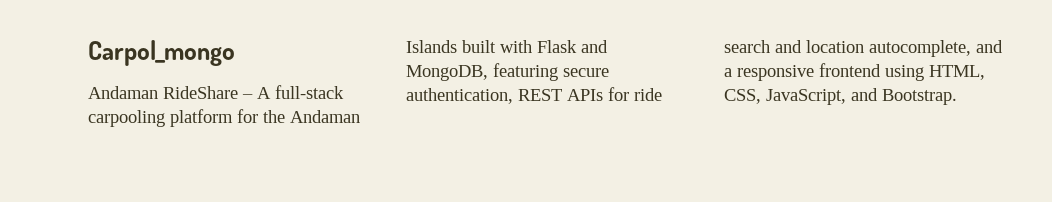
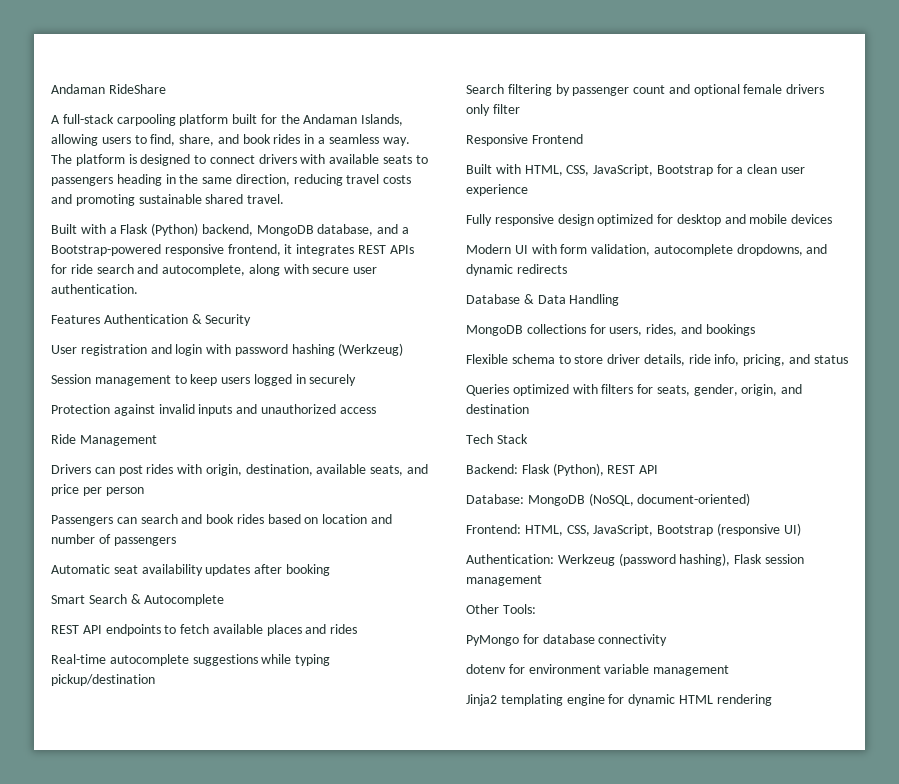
- Carpol_mongo
- Andaman RideShare – A full-stack carpooling platform for the Andaman Islands built with Flask and MongoDB, featuring secure authentication, REST APIs for ride search and location autocomplete, and a responsive frontend using HTML, CSS, JavaScript, and Bootstrap.
+ Andaman RideShare
+ A full-stack carpooling platform built for the Andaman Islands, allowing users to find, share, and book rides in a seamless way. The platform is designed to connect drivers with available seats to passengers heading in the same direction, reducing travel costs and promoting sustainable shared travel.
+ Built with a Flask (Python) backend, MongoDB database, and a Bootstrap-powered responsive frontend, it integrates REST APIs for ride search and autocomplete, along with secure user authentication.
+ Features Authentication & Security
+ User registration and login with password hashing (Werkzeug)
+ Session management to keep users logged in securely
+ Protection against invalid inputs and unauthorized access
+ Ride Management
+ Drivers can post rides with origin, destination, available seats, and price per person
+ Passengers can search and book rides based on location and number of passengers
+ Automatic seat availability updates after booking
+ Smart Search & Autocomplete
+ REST API endpoints to fetch available places and rides
+ Real-time autocomplete suggestions while typing pickup/destination
+ Search filtering by passenger count and optional female drivers only filter
+ Responsive Frontend
+ Built with HTML, CSS, JavaScript, Bootstrap for a clean user experience
+ Fully responsive design optimized for desktop and mobile devices
+ Modern UI with form validation, autocomplete dropdowns, and dynamic redirects
+ Database & Data Handling
+ MongoDB collections for users, rides, and bookings
+ Flexible schema to store driver details, ride info, pricing, and status
+ Queries optimized with filters for seats, gender, origin, and destination
+ Tech Stack
+ Backend: Flask (Python), REST API
+ Database: MongoDB (NoSQL, document-oriented)
+ Frontend: HTML, CSS, JavaScript, Bootstrap (responsive UI)
+ Authentication: Werkzeug (password hashing), Flask session management
+ Other Tools:
+ PyMongo for database connectivity
+ dotenv for environment variable management
+ Jinja2 templating engine for dynamic HTML rendering

